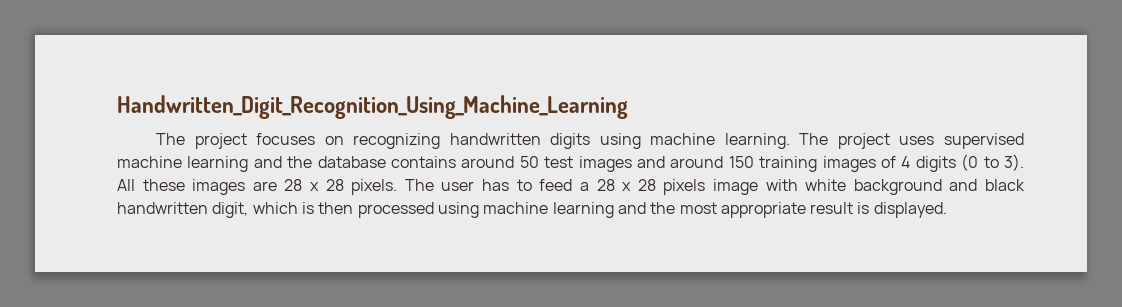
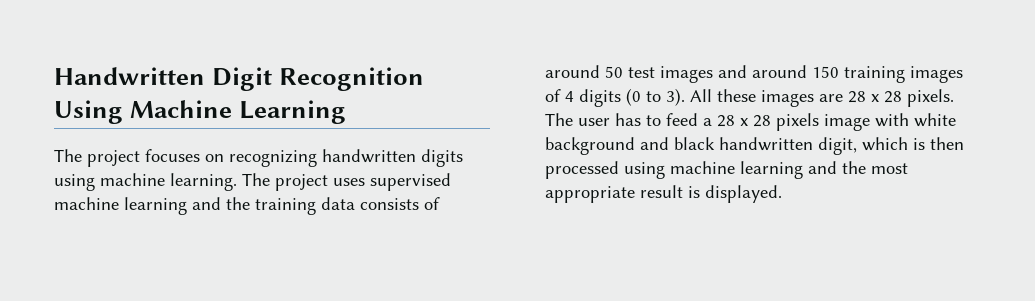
- Handwritten_Digit_Recognition_Using_Machine_Learning
+ Handwritten Digit Recognition Using Machine Learning
- The project uses supervised machine learning and the database contains around 50 test images and around 150 training images of 4 digits (0 to 3).
+ The project uses supervised machine learning and the training data consists of around 50 test images and around 150 training images of 4 digits (0 to 3).

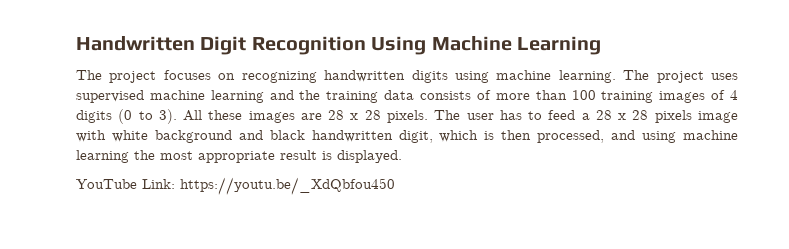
- The project uses supervised machine learning and the training data consists of around 50 test images and around 150 training images of 4 digits (0 to 3).
+ The project uses supervised machine learning and the training data consists of more than 100 training images of 4 digits (0 to 3).
- The user has to feed a 28 x 28 pixels image with white background and black handwritten digit, which is then processed using machine learning and the most appropriate result is displayed.
+ The user has to feed a 28 x 28 pixels image with white background and black handwritten digit, which is then processed, and using machine learning the most appropriate result is displayed.
+ YouTube Link: https://youtu.be/_XdQbfou450

